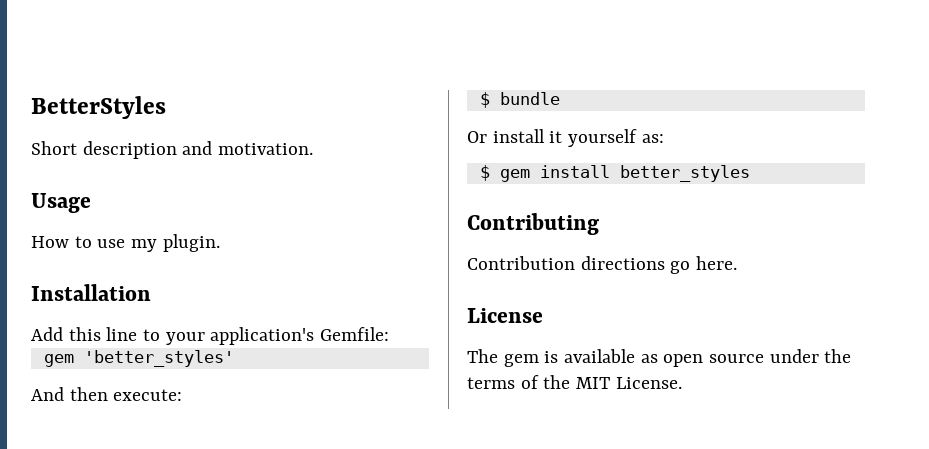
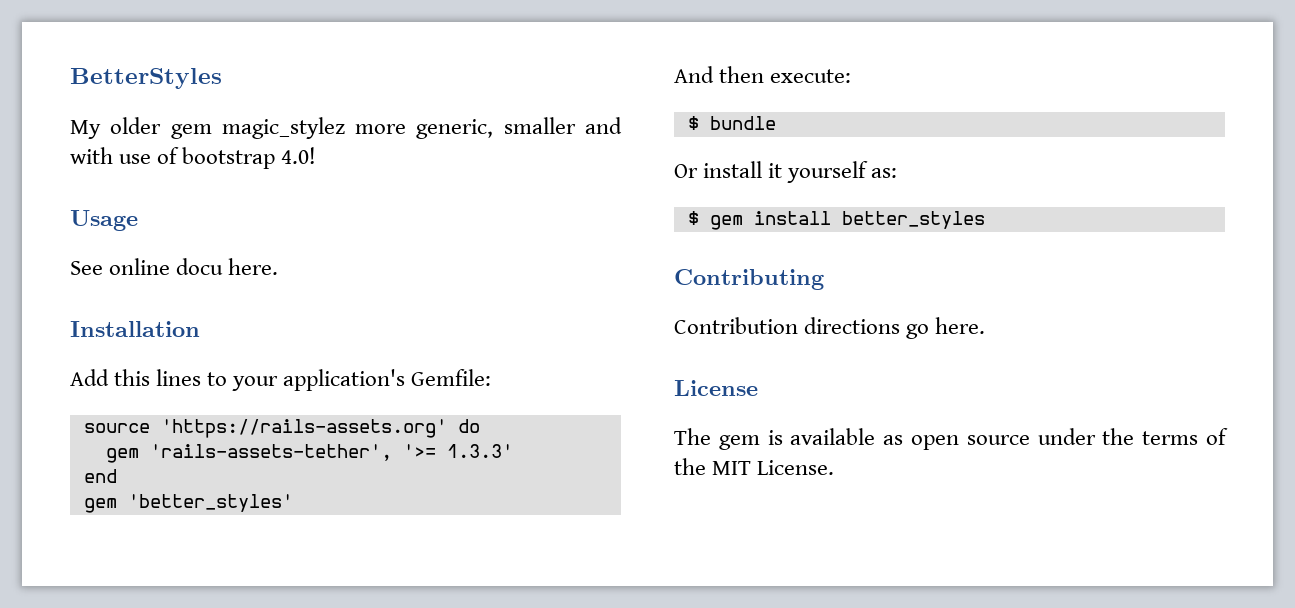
- Short description and motivation.
+ My older gem magic_stylez more generic, smaller and with use of bootstrap 4.0!
  Usage
- How to use my plugin.
+ See online docu here.
- Add this line to your application's Gemfile:
+ Add this lines to your application's Gemfile:
+ source 'https://rails-assets.org' do
+ gem 'rails-assets-tether', '>= 1.3.3'
+ end

